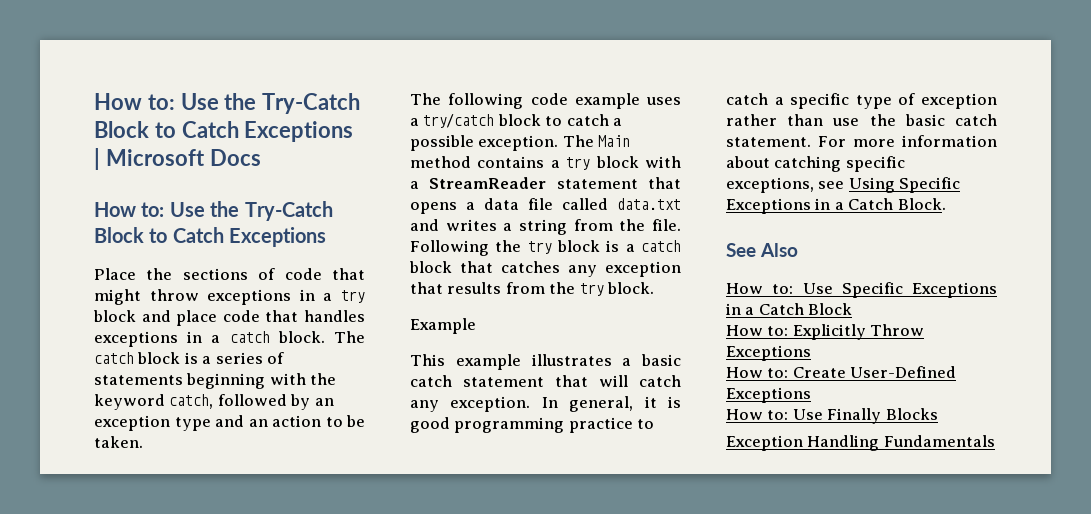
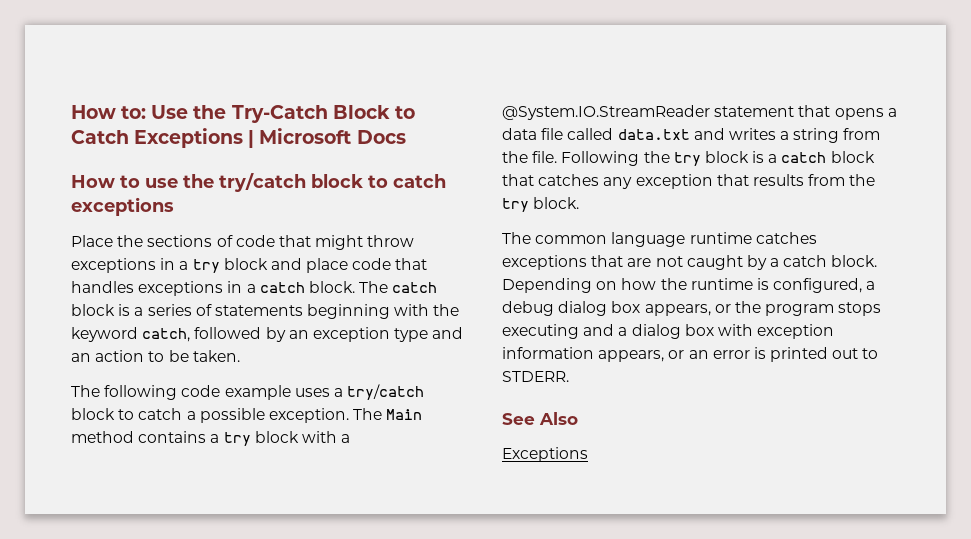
  How to: Use the Try-Catch Block to Catch Exceptions | Microsoft Docs
- How to: Use the Try-Catch Block to Catch Exceptions
+ How to use the try/catch block to catch exceptions
- The Main method contains a try block with a StreamReader statement that opens a data file called data.txt and writes a string from the file.
+ The Main method contains a try block with a @System.IO.StreamReader statement that opens a data file called data.txt and writes a string from the file.
- Example
- This example illustrates a basic catch statement that will catch any exception. In general, it is good programming practice to catch a specific type of exception rather than use the basic catch statement. For more information about catching specific exceptions, see Using Specific Exceptions in a Catch Block.
+ The common language runtime catches exceptions that are not caught by a catch block. Depending on how the runtime is configured, a debug dialog box appears, or the program stops executing and a dialog box with exception information appears, or an error is printed out to STDERR.
  See Also
- How to: Use Specific Exceptions in a Catch Block
- How to: Explicitly Throw Exceptions
- How to: Create User-Defined Exceptions
- How to: Use Finally Blocks
- Exception Handling Fundamentals
+ Exceptions

